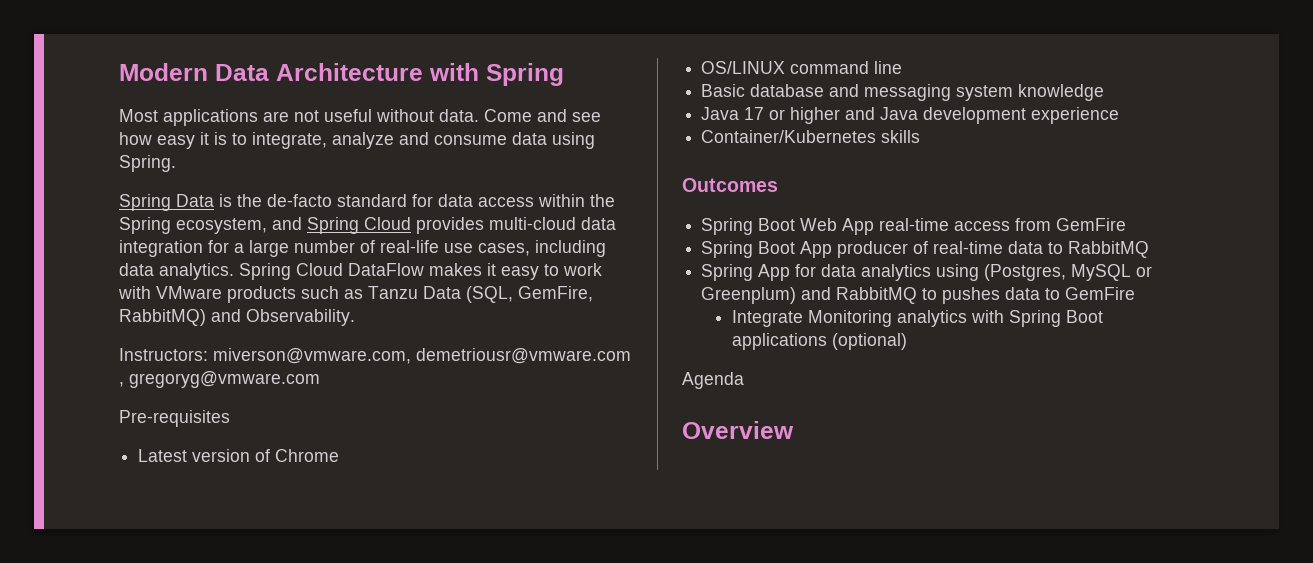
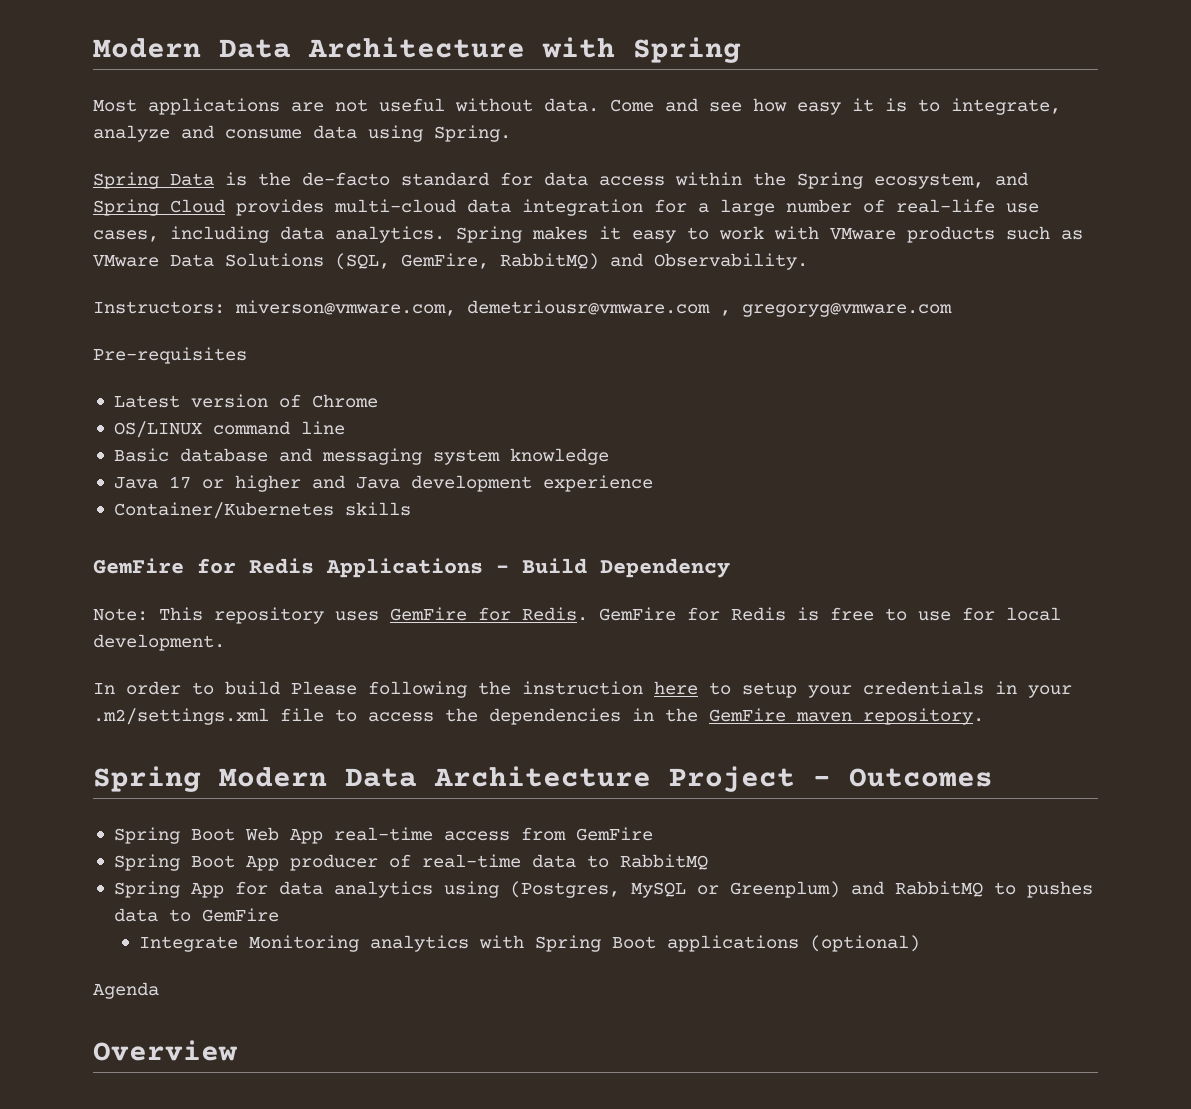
- Spring Cloud DataFlow makes it easy to work with VMware products such as Tanzu Data (SQL, GemFire, RabbitMQ) and Observability.
+ Spring makes it easy to work with VMware products such as VMware Data Solutions (SQL, GemFire, RabbitMQ) and Observability.
- Outcomes
+ GemFire for Redis Applications - Build Dependency
+ Note: This repository uses GemFire for Redis. GemFire for Redis is free to use for local development.
+ In order to build Please following the instruction here to setup your credentials in your .m2/settings.xml file to access the dependencies in the GemFire maven repository.
+ Spring Modern Data Architecture Project - Outcomes

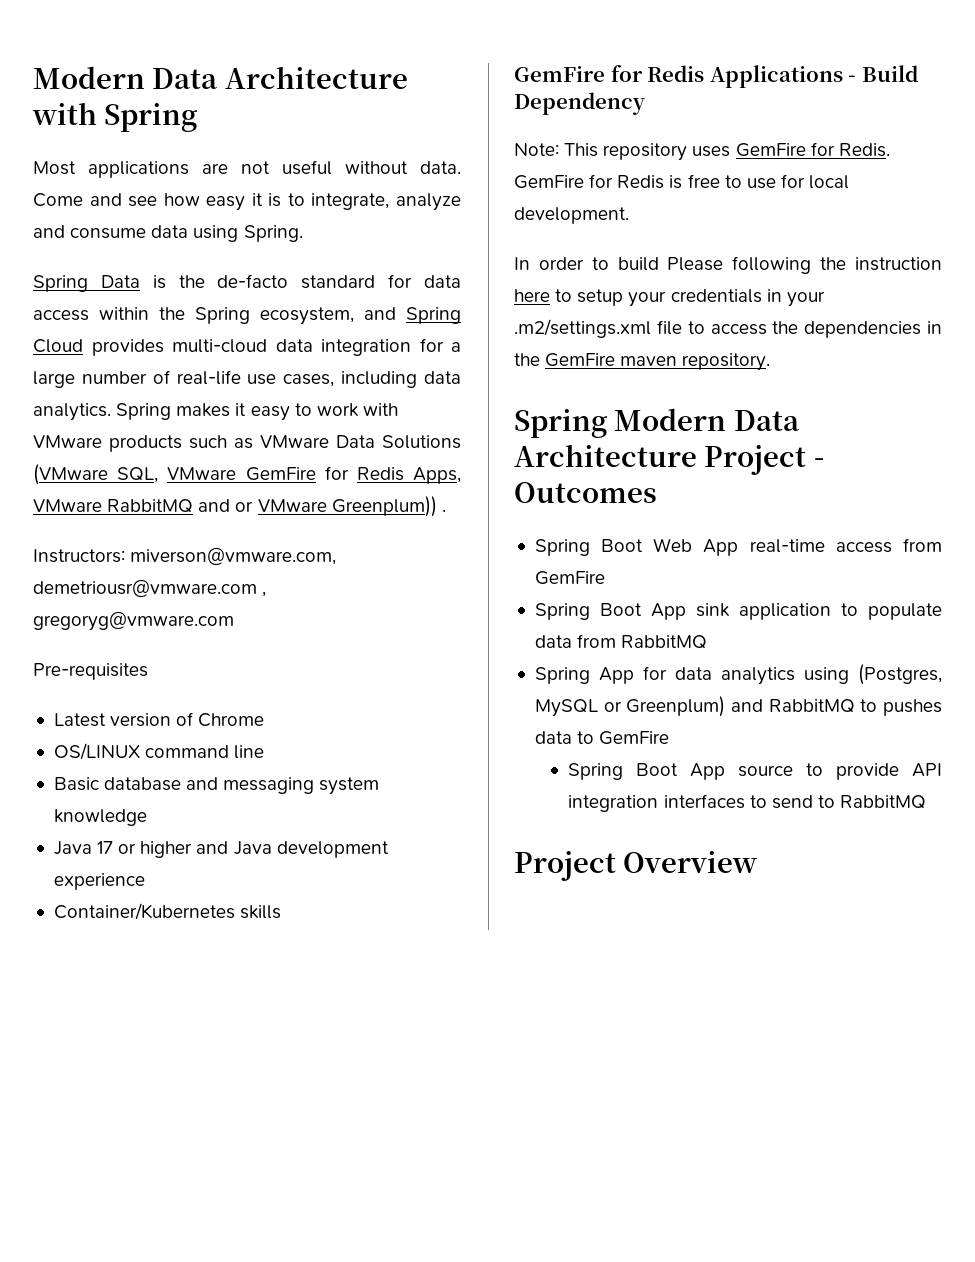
- Spring makes it easy to work with VMware products such as VMware Data Solutions (SQL, GemFire, RabbitMQ) and Observability.
+ Spring makes it easy to work with VMware products such as VMware Data Solutions (VMware SQL, VMware GemFire for Redis Apps, VMware RabbitMQ and or VMware Greenplum)) .
- Spring Boot App producer of real-time data to RabbitMQ
+ Spring Boot App sink application to populate data from RabbitMQ
- Integrate Monitoring analytics with Spring Boot applications (optional)
- Agenda
- Overview
+ Spring Boot App source to provide API integration interfaces to send to RabbitMQ
+ Project Overview

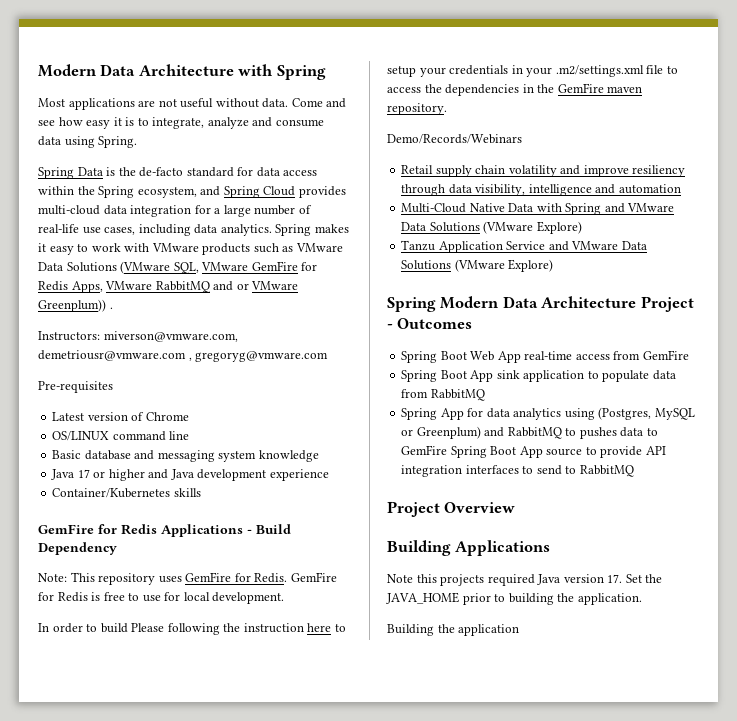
+ Demo/Records/Webinars
+ Retail supply chain volatility and improve resiliency through data visibility, intelligence and automation
+ Multi-Cloud Native Data with Spring and VMware Data Solutions (VMware Explore)
+ Tanzu Application Service and VMware Data Solutions (VMware Explore)
- Spring App for data analytics using (Postgres, MySQL or Greenplum) and RabbitMQ to pushes data to GemFire
- Spring Boot App source to provide API integration interfaces to send to RabbitMQ
+ Spring App for data analytics using (Postgres, MySQL or Greenplum) and RabbitMQ to pushes data to GemFire Spring Boot App source to provide API integration interfaces to send to RabbitMQ
+ Building Applications
+ Note this projects required Java version 17. Set the JAVA_HOME prior to building the application.
+ Building the application

